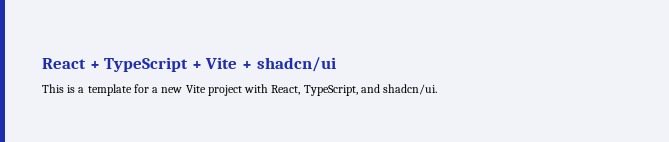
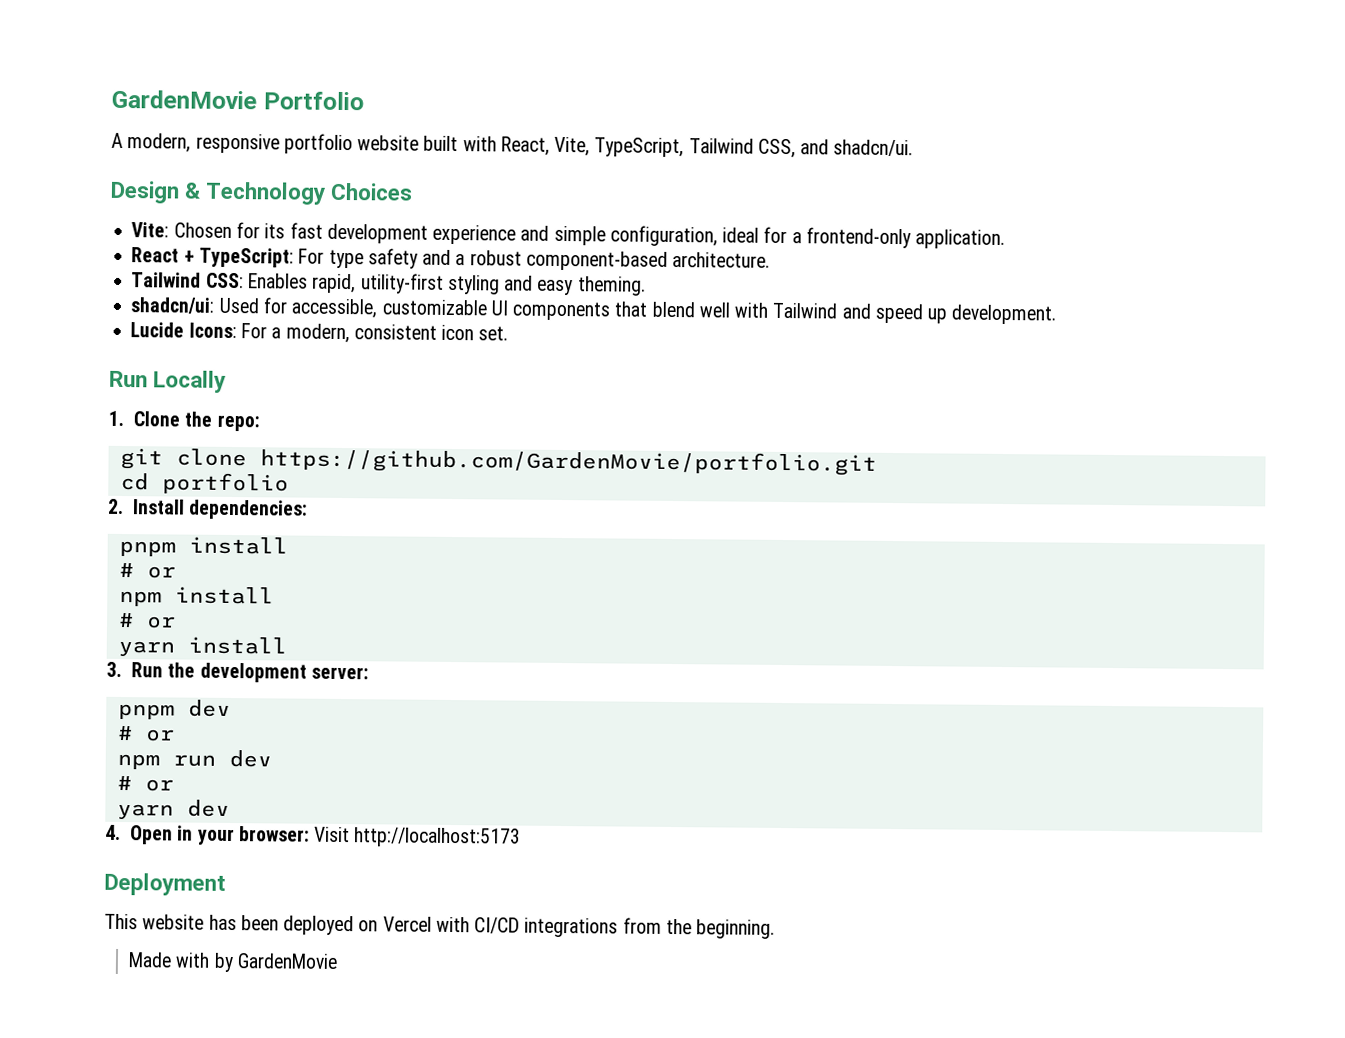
- React + TypeScript + Vite + shadcn/ui
- This is a template for a new Vite project with React, TypeScript, and shadcn/ui.
+ GardenMovie Portfolio
+ A modern, responsive portfolio website built with React, Vite, TypeScript, Tailwind CSS, and shadcn/ui.
+ Design & Technology Choices
+ Vite: Chosen for its fast development experience and simple configuration, ideal for a frontend-only application.
+ React + TypeScript: For type safety and a robust component-based architecture.
+ Tailwind CSS: Enables rapid, utility-first styling and easy theming.
+ shadcn/ui: Used for accessible, customizable UI components that blend well with Tailwind and speed up development.
+ Lucide Icons: For a modern, consistent icon set.
+ Run Locally
+ 1. Clone the repo:
+ git clone https://github.com/GardenMovie/portfolio.git
+ cd portfolio
+ 2. Install dependencies:
+ pnpm install
+ # or
+ npm install
+ # or
+ yarn install
+ 3. Run the development server:
+ pnpm dev
+ # or
+ npm run dev
+ # or
+ yarn dev
+ 4. Open in your browser: Visit http://localhost:5173
+ Deployment
+ This website has been deployed on Vercel with CI/CD integrations from the beginning.
+ Made with by GardenMovie

